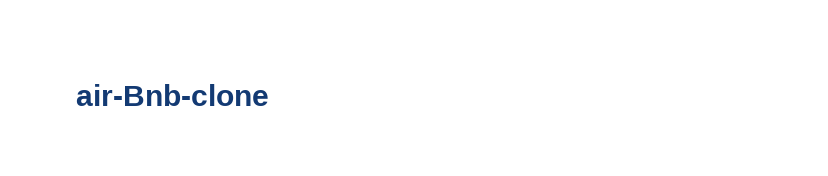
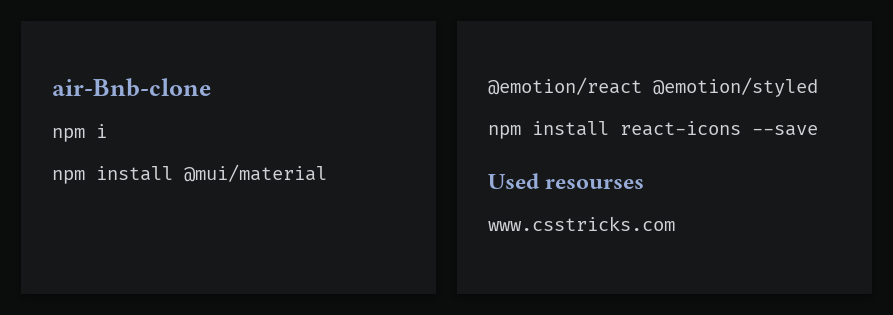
+ npm i
+ npm install @mui/material @emotion/react @emotion/styled
+ npm install react-icons --save
+ Used resourses
+ www.csstricks.com

